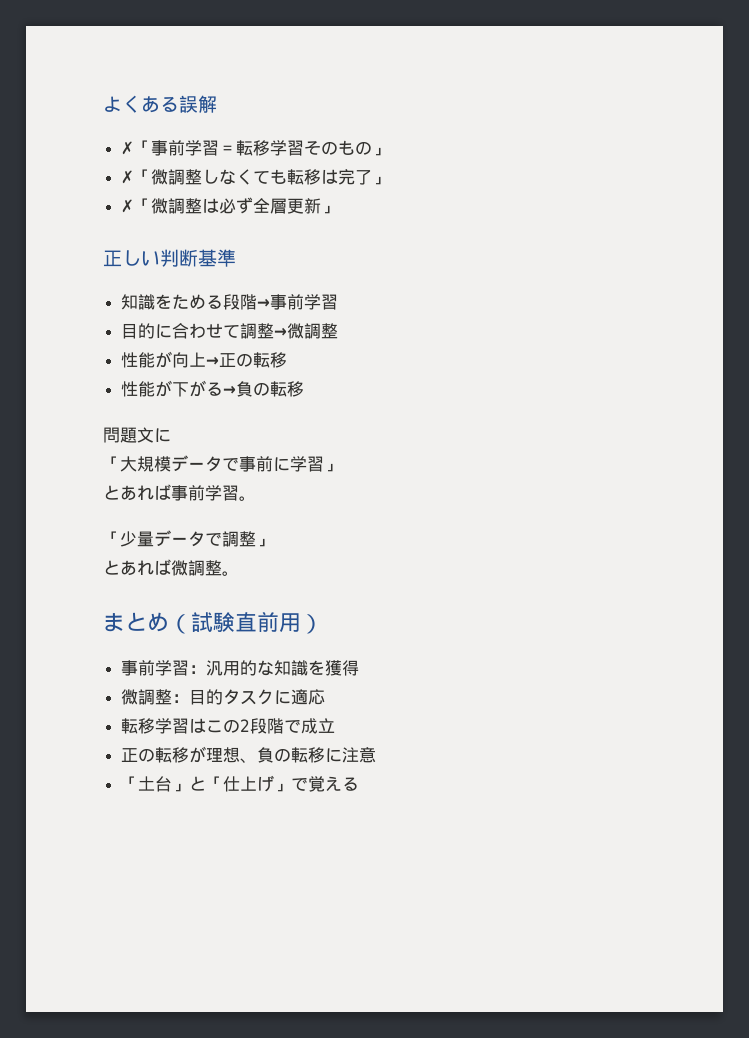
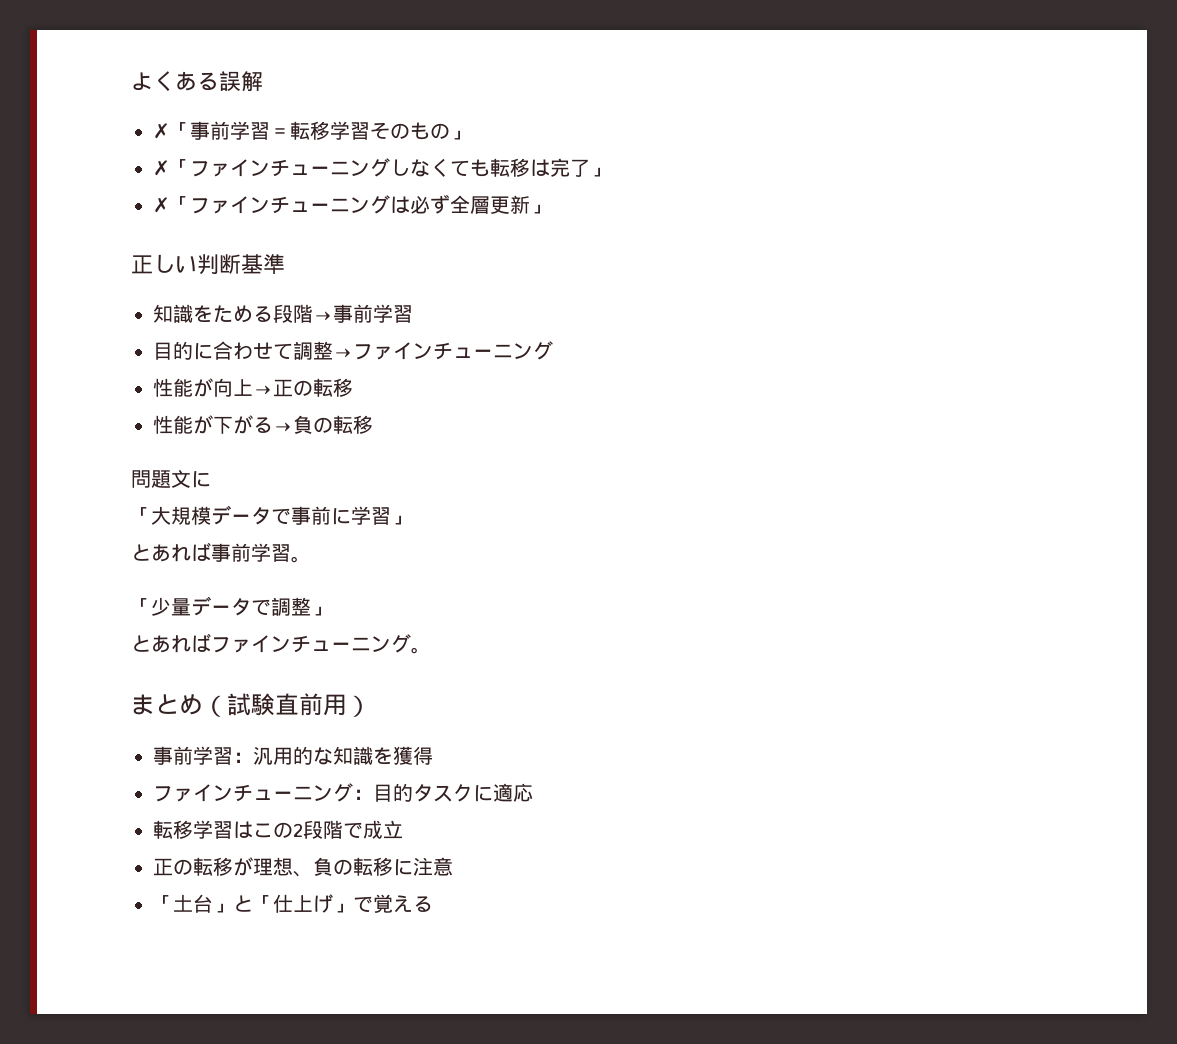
- ✗「微調整しなくても転移は完了」
+ ✗「ファインチューニングしなくても転移は完了」
- ✗「微調整は必ず全層更新」
+ ✗「ファインチューニングは必ず全層更新」
- 目的に合わせて調整→微調整
+ 目的に合わせて調整→ファインチューニング
- とあれば微調整。
+ とあればファインチューニング。
- 微調整：目的タスクに適応
+ ファインチューニング：目的タスクに適応

